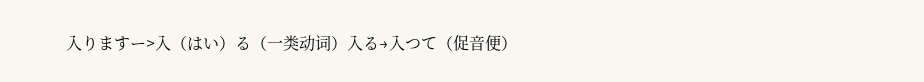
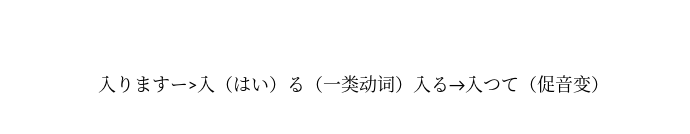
- 入りますー>入（はい）る（一类动词）入る→入つて（促音便）
+ 入りますー>入（はい）る（一类动词）入る→入つて（促音变）

